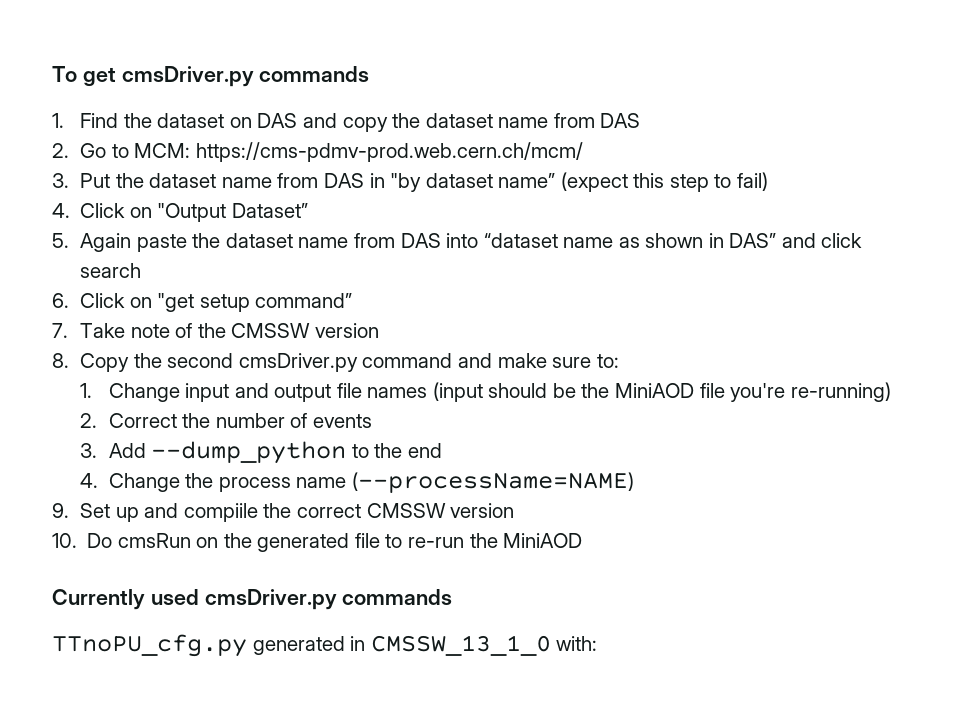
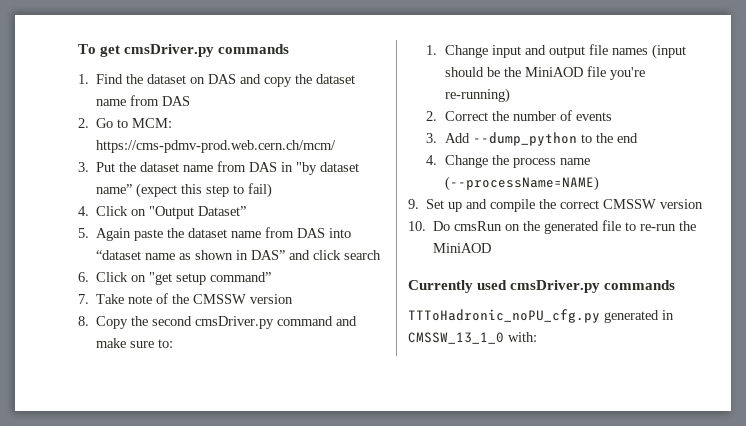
- 9. Set up and compiile the correct CMSSW version
+ 9. Set up and compile the correct CMSSW version
- TTnoPU_cfg.py generated in CMSSW_13_1_0 with:
+ TTToHadronic_noPU_cfg.py generated in CMSSW_13_1_0 with:

